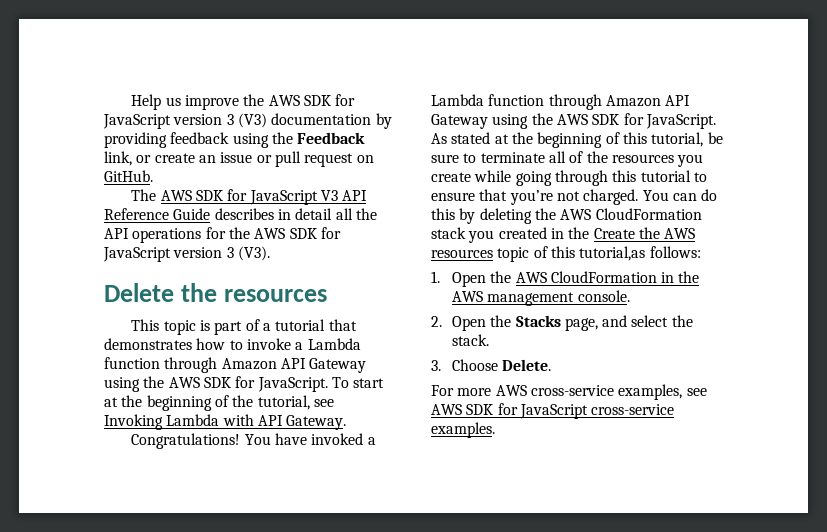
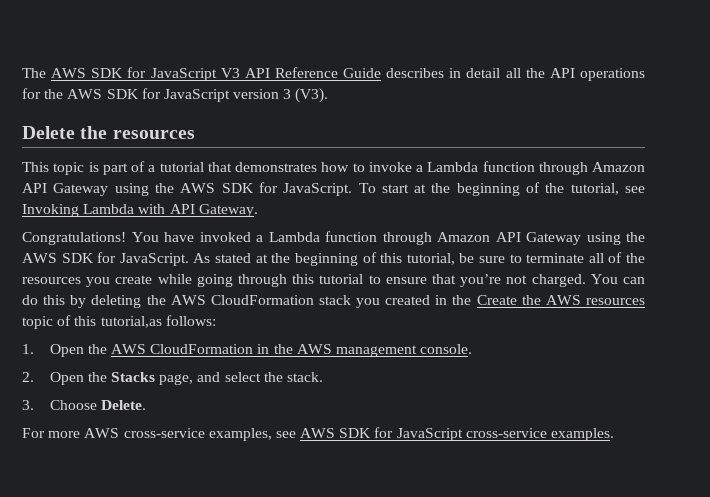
- Help us improve the AWS SDK for JavaScript version 3 (V3) documentation by providing feedback using the Feedback link, or create an issue or pull request on GitHub.

